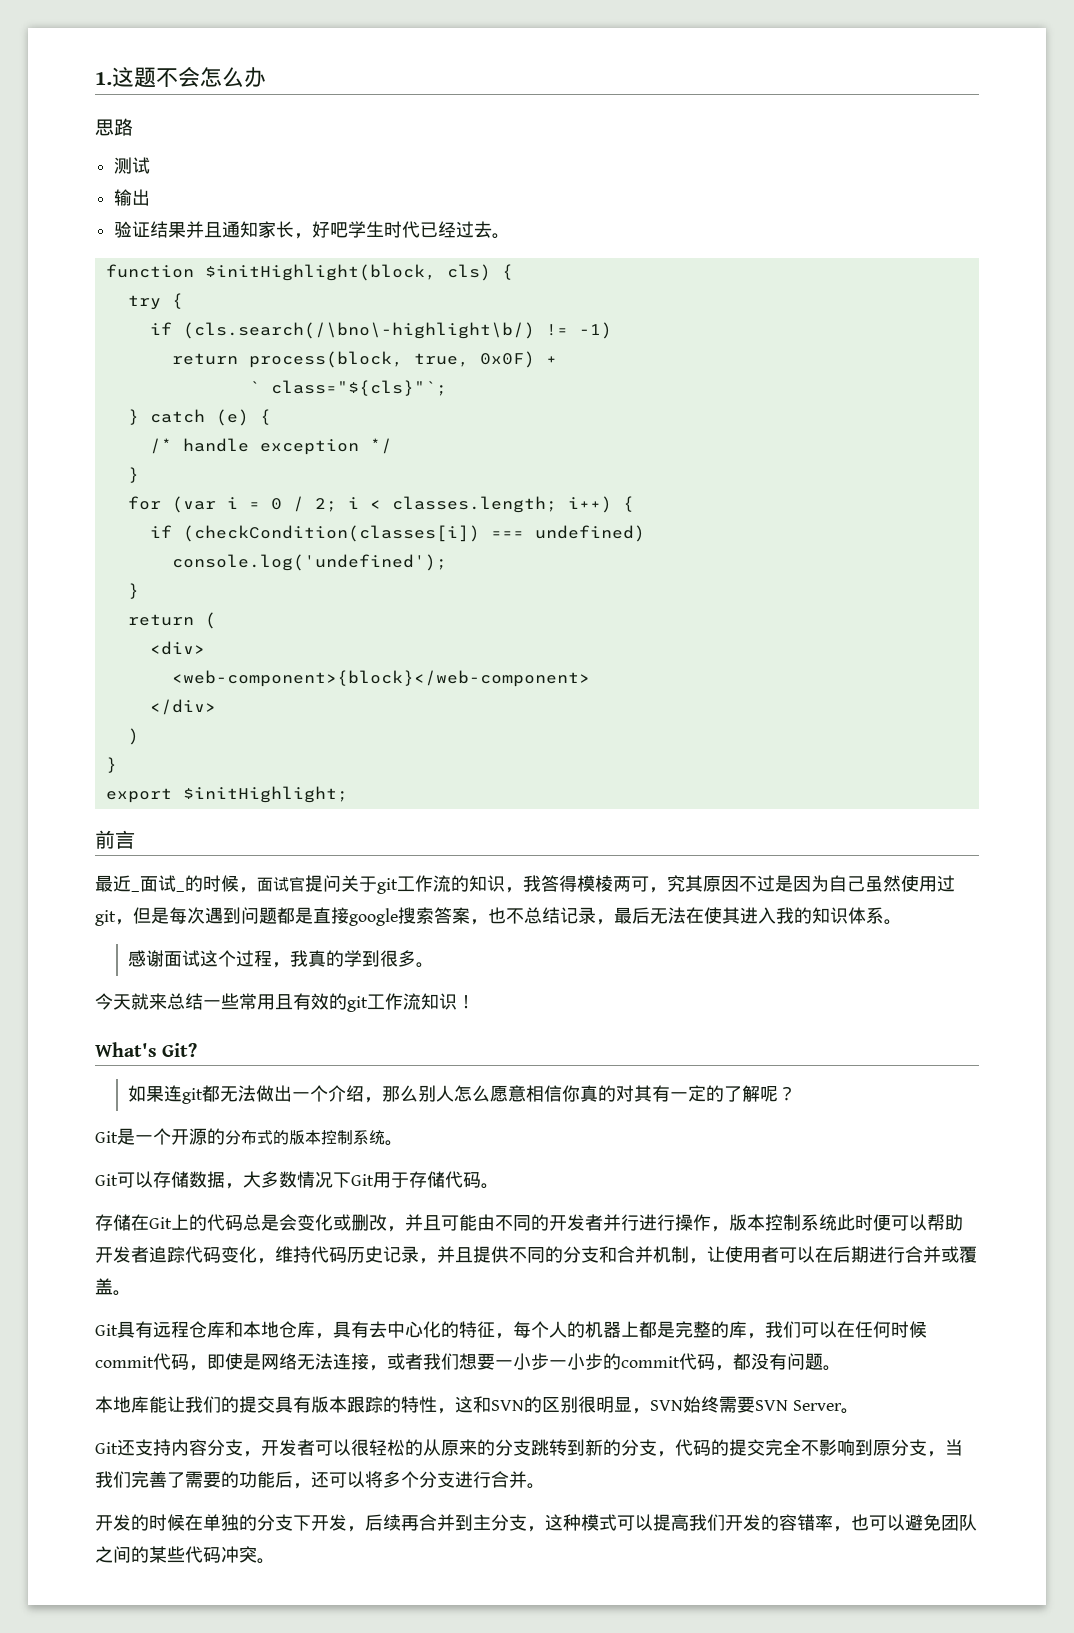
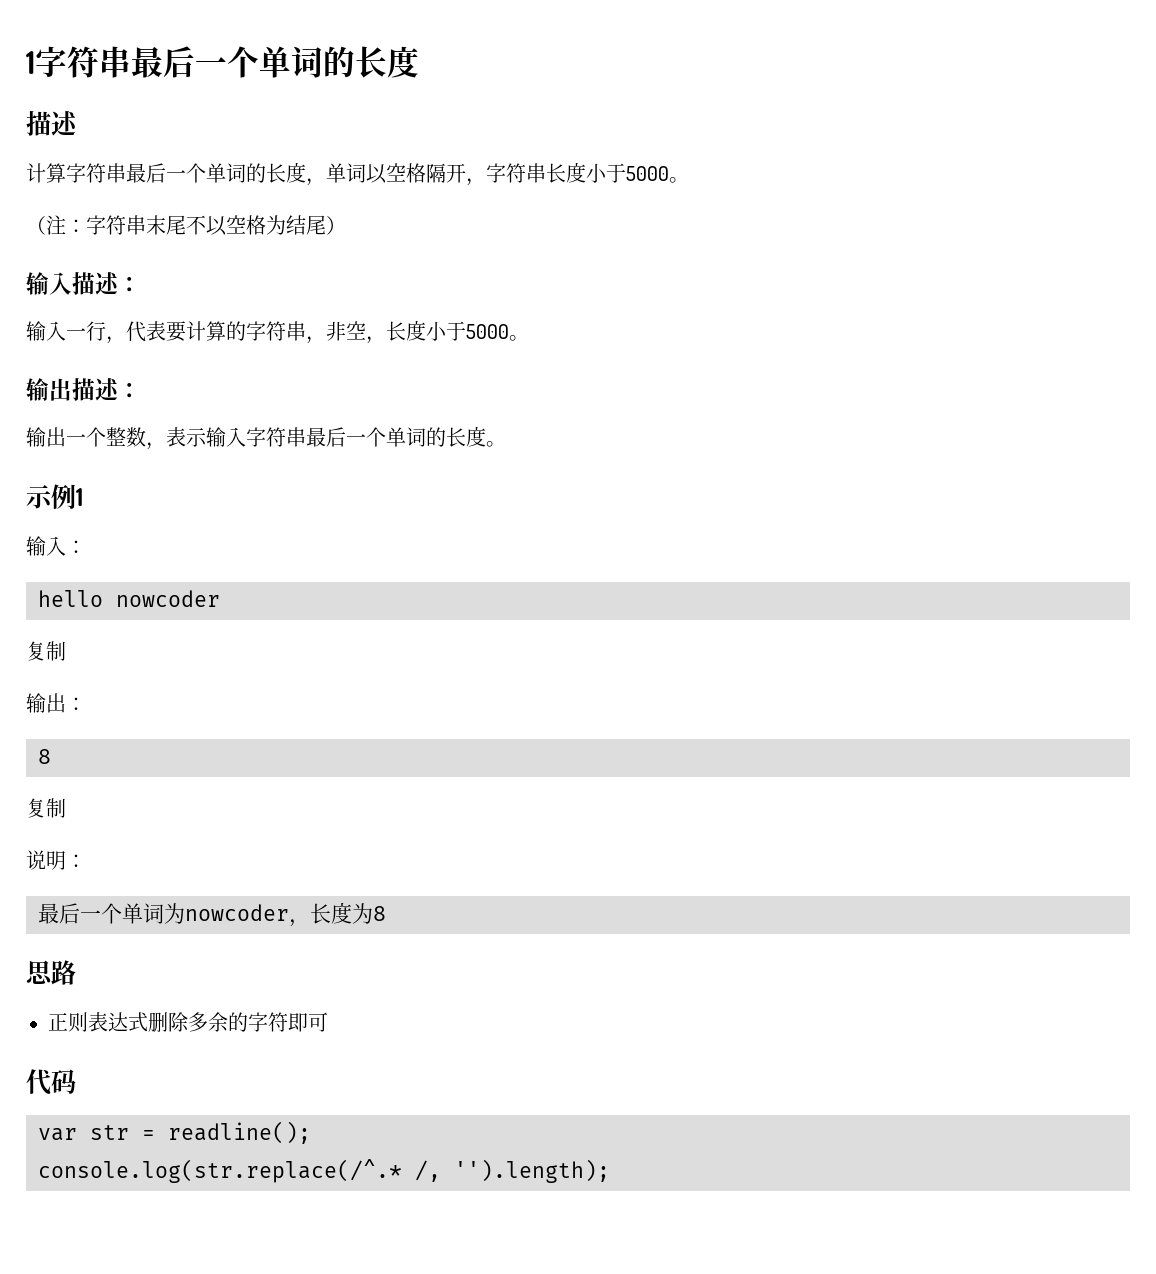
- 1.这题不会怎么办
+ 1字符串最后一个单词的长度
+ 描述
+ 计算字符串最后一个单词的长度，单词以空格隔开，字符串长度小于5000。
+ （注：字符串末尾不以空格为结尾）
+ 输入描述：
+ 输入一行，代表要计算的字符串，非空，长度小于5000。
+ 输出描述：
+ 输出一个整数，表示输入字符串最后一个单词的长度。
+ 示例1
+ 输入：
+ hello nowcoder
+ 复制
+ 输出：
+ 8
+ 复制
+ 说明：
+ 最后一个单词为nowcoder，长度为8
  思路
- 测试
- 输出
- 验证结果并且通知家长，好吧学生时代已经过去。
- function $initHighlight(block, cls) {
- try {
- if (cls.search(/\bno\-highlight\b/) != -1)
- return process(block, true, 0x0F) +
- ` class="${cls}"`;
- } catch (e) {
- /* handle exception */
- }
- for (var i = 0 / 2; i < classes.length; i++) {
- if (checkCondition(classes[i]) === undefined)
- console.log('undefined');
- }
- return (
- <div>
- <web-component>{block}</web-component>
- </div>
- )
- }
- export $initHighlight;
- 前言
- 最近_面试_的时候，面试官提问关于git工作流的知识，我答得模棱两可，究其原因不过是因为自己虽然使用过git，但是每次遇到问题都是直接google搜索答案，也不总结记录，最后无法在使其进入我的知识体系。
- 感谢面试这个过程，我真的学到很多。
- 今天就来总结一些常用且有效的git工作流知识！
- What's Git?
- 如果连git都无法做出一个介绍，那么别人怎么愿意相信你真的对其有一定的了解呢？
- Git是一个开源的分布式的版本控制系统。
- Git可以存储数据，大多数情况下Git用于存储代码。
- 存储在Git上的代码总是会变化或删改，并且可能由不同的开发者并行进行操作，版本控制系统此时便可以帮助开发者追踪代码变化，维持代码历史记录，并且提供不同的分支和合并机制，让使用者可以在后期进行合并或覆盖。
- Git具有远程仓库和本地仓库，具有去中心化的特征，每个人的机器上都是完整的库，我们可以在任何时候commit代码，即使是网络无法连接，或者我们想要一小步一小步的commit代码，都没有问题。
- 本地库能让我们的提交具有版本跟踪的特性，这和SVN的区别很明显，SVN始终需要SVN Server。
- Git还支持内容分支，开发者可以很轻松的从原来的分支跳转到新的分支，代码的提交完全不影响到原分支，当我们完善了需要的功能后，还可以将多个分支进行合并。
- 开发的时候在单独的分支下开发，后续再合并到主分支，这种模式可以提高我们开发的容错率，也可以避免团队之间的某些代码冲突。
+ 正则表达式删除多余的字符即可
+ 代码
+ var str = readline();
+ console.log(str.replace(/^.* /, '').length);

